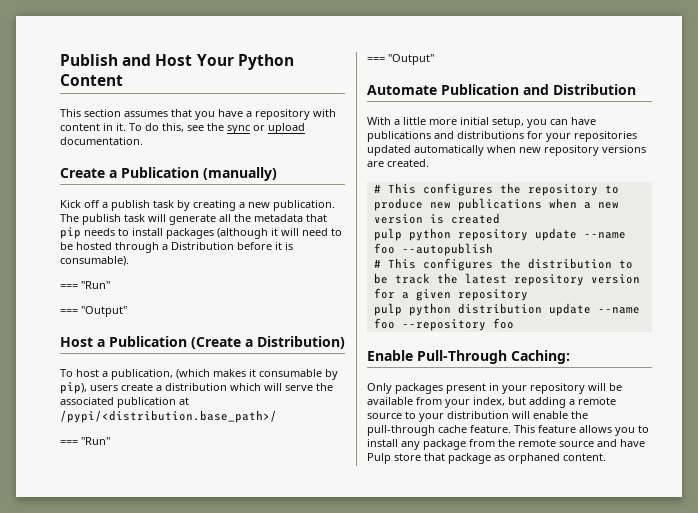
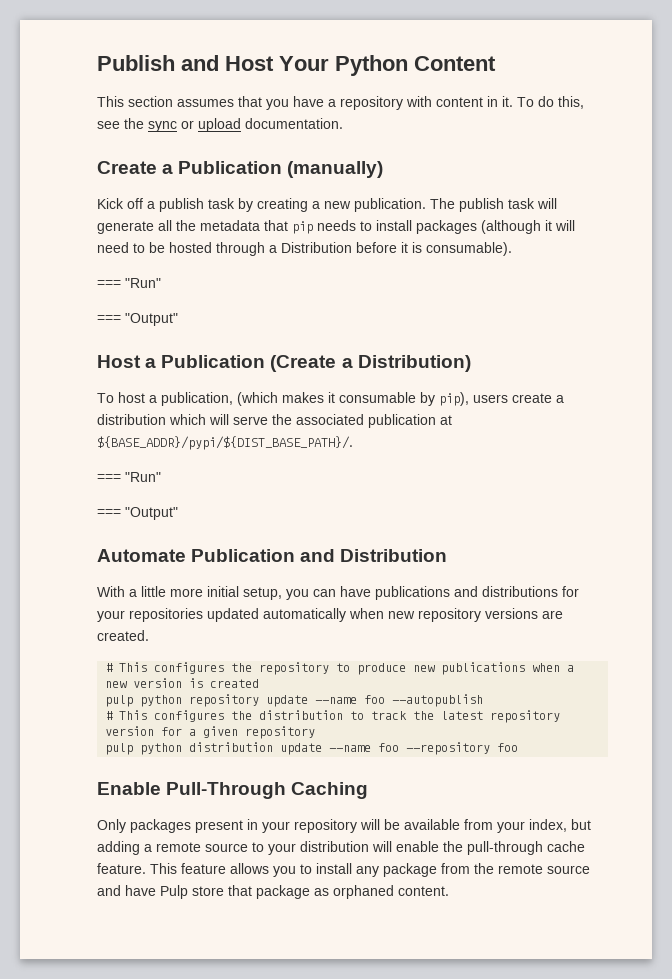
- To host a publication, (which makes it consumable by pip), users create a distribution which will serve the associated publication at /pypi/<distribution.base_path>/
+ To host a publication, (which makes it consumable by pip), users create a distribution which will serve the associated publication at ${BASE_ADDR}/pypi/${DIST_BASE_PATH}/.
- # This configures the distribution to be track the latest repository version for a given repository
+ # This configures the distribution to track the latest repository version for a given repository
- Enable Pull-Through Caching:
+ Enable Pull-Through Caching

